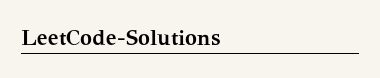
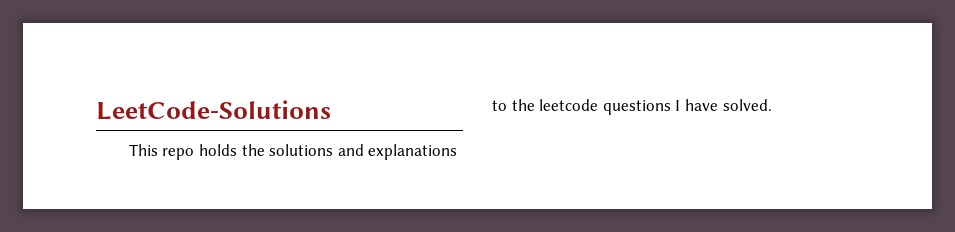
+ This repo holds the solutions and explanations to the leetcode questions I have solved.

